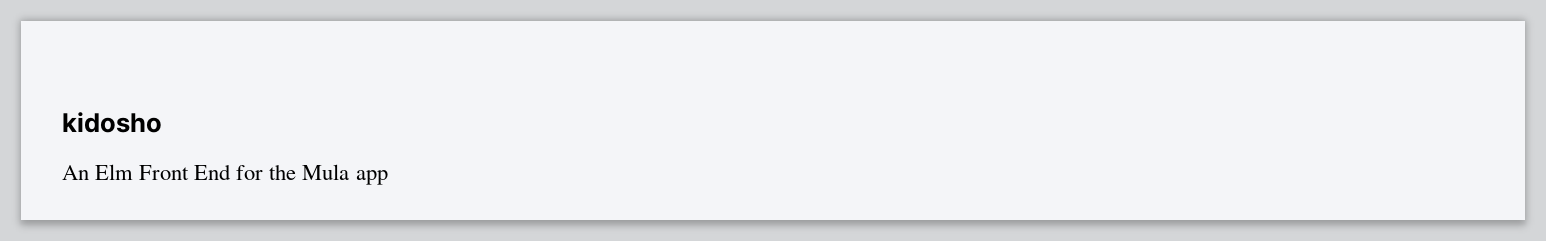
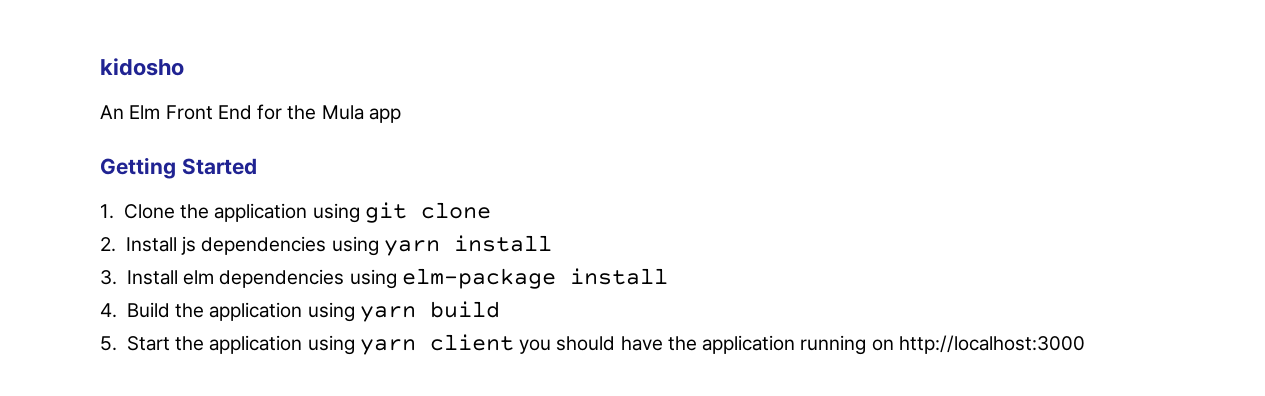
+ Getting Started
+ 1. Clone the application using git clone
+ 2. Install js dependencies using yarn install
+ 3. Install elm dependencies using elm-package install
+ 4. Build the application using yarn build
+ 5. Start the application using yarn client you should have the application running on http://localhost:3000

